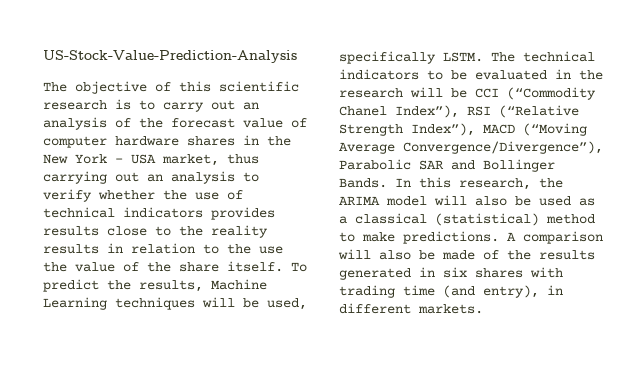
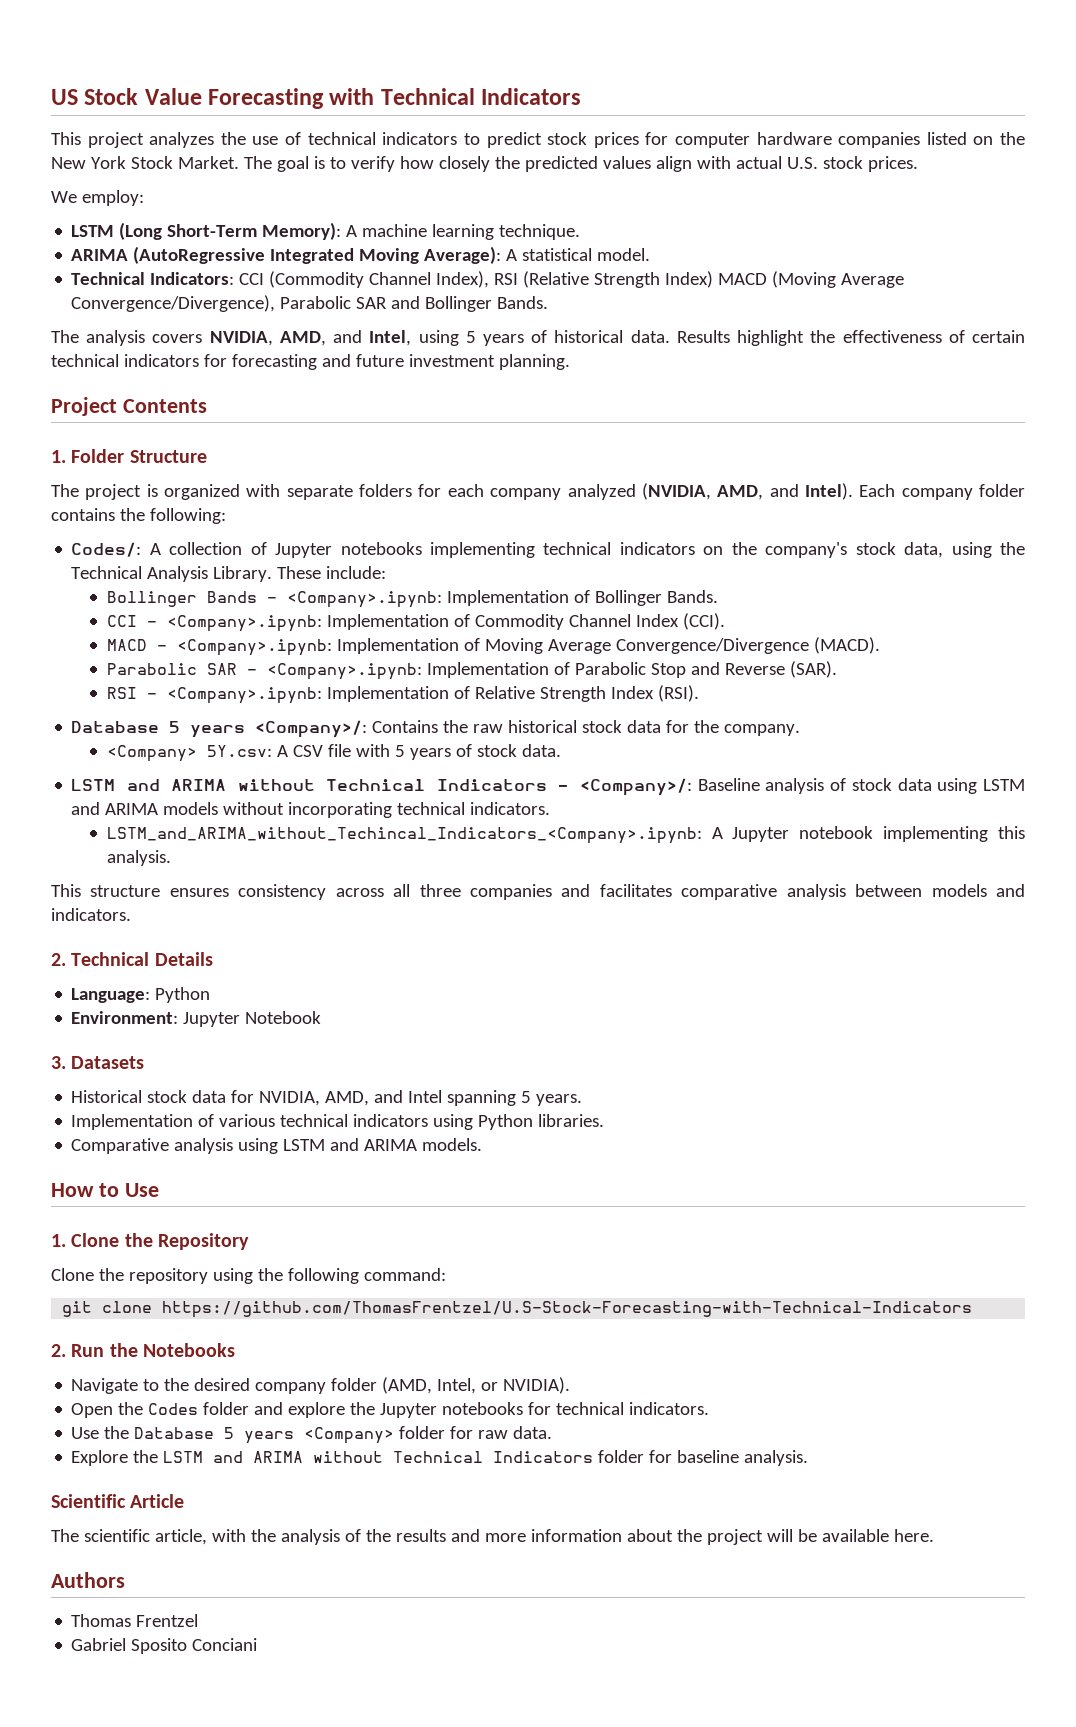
- US-Stock-Value-Prediction-Analysis
- The objective of this scientific research is to carry out an analysis of the forecast value of computer hardware shares in the New York – USA market, thus carrying out an analysis to verify whether the use of technical indicators provides results close to the reality results in relation to the use the value of the share itself. To predict the results, Machine Learning techniques will be used, specifically LSTM. The technical indicators to be evaluated in the research will be CCI (“Commodity Chanel Index”), RSI (“Relative Strength Index”), MACD (“Moving Average Convergence/Divergence”), Parabolic SAR and Bollinger Bands. In this research, the ARIMA model will also be used as a classical (statistical) method to make predictions. A comparison will also be made of the results generated in six shares with trading time (and entry), in different markets.
+ US Stock Value Forecasting with Technical Indicators
+ This project analyzes the use of technical indicators to predict stock prices for computer hardware companies listed on the New York Stock Market. The goal is to verify how closely the predicted values align with actual U.S. stock prices.
+ We employ:
+ LSTM (Long Short-Term Memory): A machine learning technique.
+ ARIMA (AutoRegressive Integrated Moving Average): A statistical model.
+ Technical Indicators: CCI (Commodity Channel Index), RSI (Relative Strength Index) MACD (Moving Average Convergence/Divergence), Parabolic SAR and Bollinger Bands.
+ The analysis covers NVIDIA, AMD, and Intel, using 5 years of historical data. Results highlight the effectiveness of certain technical indicators for forecasting and future investment planning.
+ Project Contents
+ 1. Folder Structure
+ The project is organized with separate folders for each company analyzed (NVIDIA, AMD, and Intel). Each company folder contains the following:
+ Codes/: A collection of Jupyter notebooks implementing technical indicators on the company's stock data, using the Technical Analysis Library. These include:
+ Bollinger Bands - <Company>.ipynb: Implementation of Bollinger Bands.
+ CCI - <Company>.ipynb: Implementation of Commodity Channel Index (CCI).
+ MACD - <Company>.ipynb: Implementation of Moving Average Convergence/Divergence (MACD).
+ Parabolic SAR - <Company>.ipynb: Implementation of Parabolic Stop and Reverse (SAR).
+ RSI - <Company>.ipynb: Implementation of Relative Strength Index (RSI).
+ Database 5 years <Company>/: Contains the raw historical stock data for the company.
+ <Company> 5Y.csv: A CSV file with 5 years of stock data.
+ LSTM and ARIMA without Technical Indicators - <Company>/: Baseline analysis of stock data using LSTM and ARIMA models without incorporating technical indicators.
+ LSTM_and_ARIMA_without_Techincal_Indicators_<Company>.ipynb: A Jupyter notebook implementing this analysis.
+ This structure ensures consistency across all three companies and facilitates comparative analysis between models and indicators.
+ 2. Technical Details
+ Language: Python
+ Environment: Jupyter Notebook
+ 3. Datasets
+ Historical stock data for NVIDIA, AMD, and Intel spanning 5 years.
+ Implementation of various technical indicators using Python libraries.
+ Comparative analysis using LSTM and ARIMA models.
+ How to Use
+ 1. Clone the Repository
+ Clone the repository using the following command:
+ git clone https://github.com/ThomasFrentzel/U.S-Stock-Forecasting-with-Technical-Indicators
+ 2. Run the Notebooks
+ Navigate to the desired company folder (AMD, Intel, or NVIDIA).
+ Open the Codes folder and explore the Jupyter notebooks for technical indicators.
+ Use the Database 5 years <Company> folder for raw data.
+ Explore the LSTM and ARIMA without Technical Indicators folder for baseline analysis.
+ Scientific Article
+ The scientific article, with the analysis of the results and more information about the project will be available here.
+ Authors
+ Thomas Frentzel
+ Gabriel Sposito Conciani

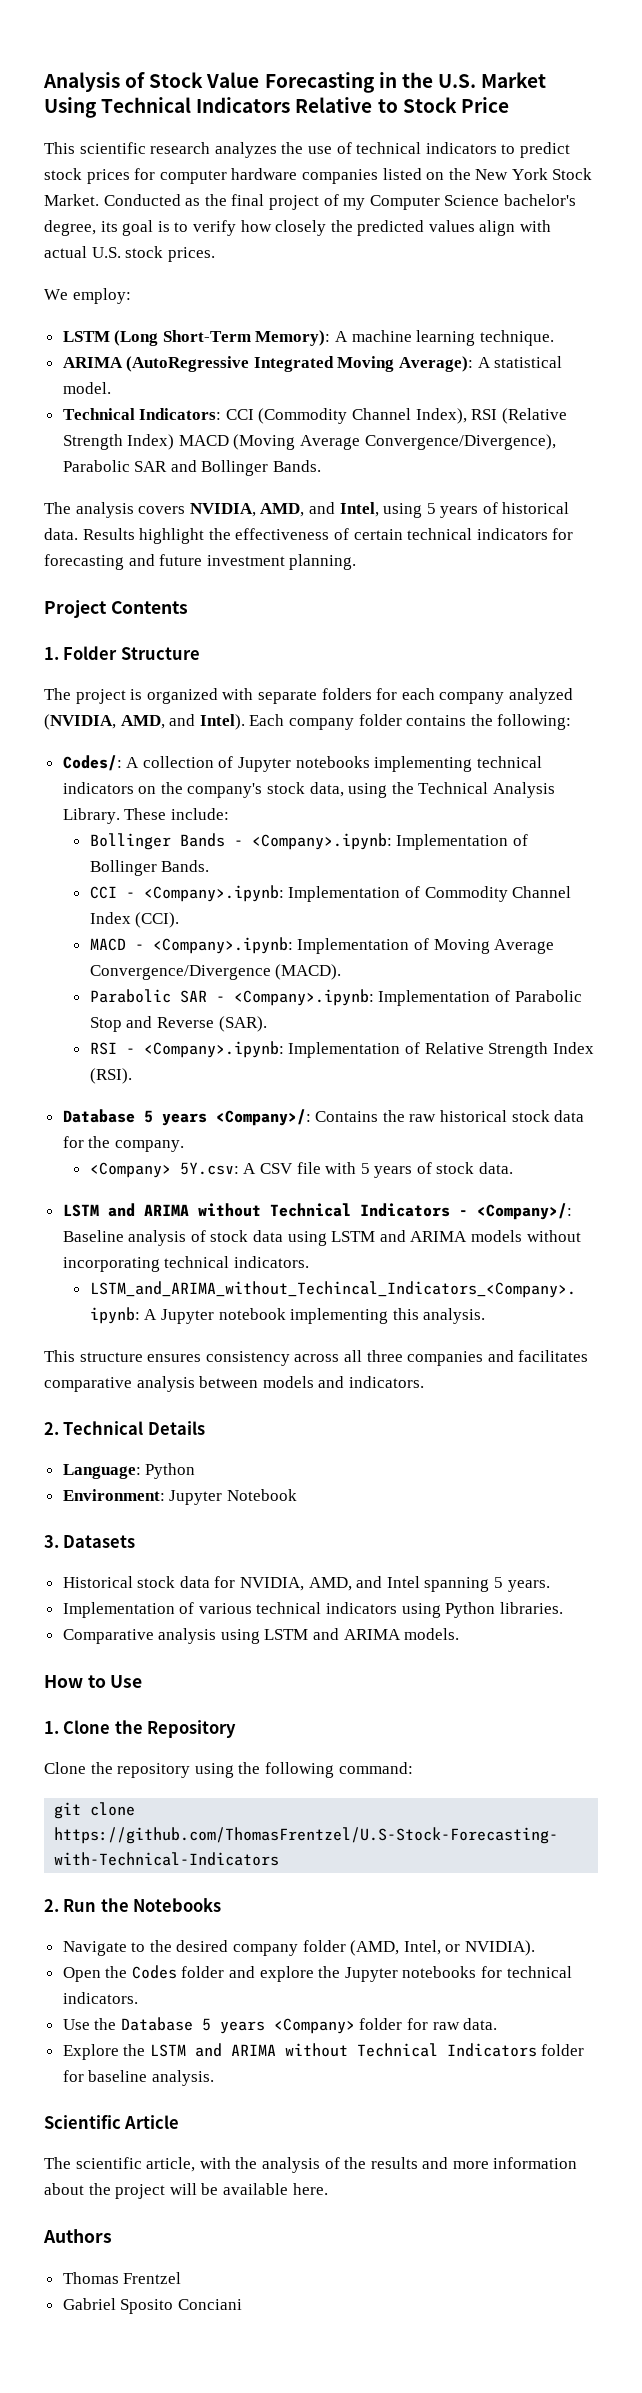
- US Stock Value Forecasting with Technical Indicators
- This project analyzes the use of technical indicators to predict stock prices for computer hardware companies listed on the New York Stock Market.
+ Analysis of Stock Value Forecasting in the U.S. Market Using Technical Indicators Relative to Stock Price
+ This scientific research analyzes the use of technical indicators to predict stock prices for computer hardware companies listed on the New York Stock Market.
- The goal is to verify how closely the predicted values align with actual U.S. stock prices.
+ Conducted as the final project of my Computer Science bachelor's degree, its goal is to verify how closely the predicted values align with actual U.S. stock prices.

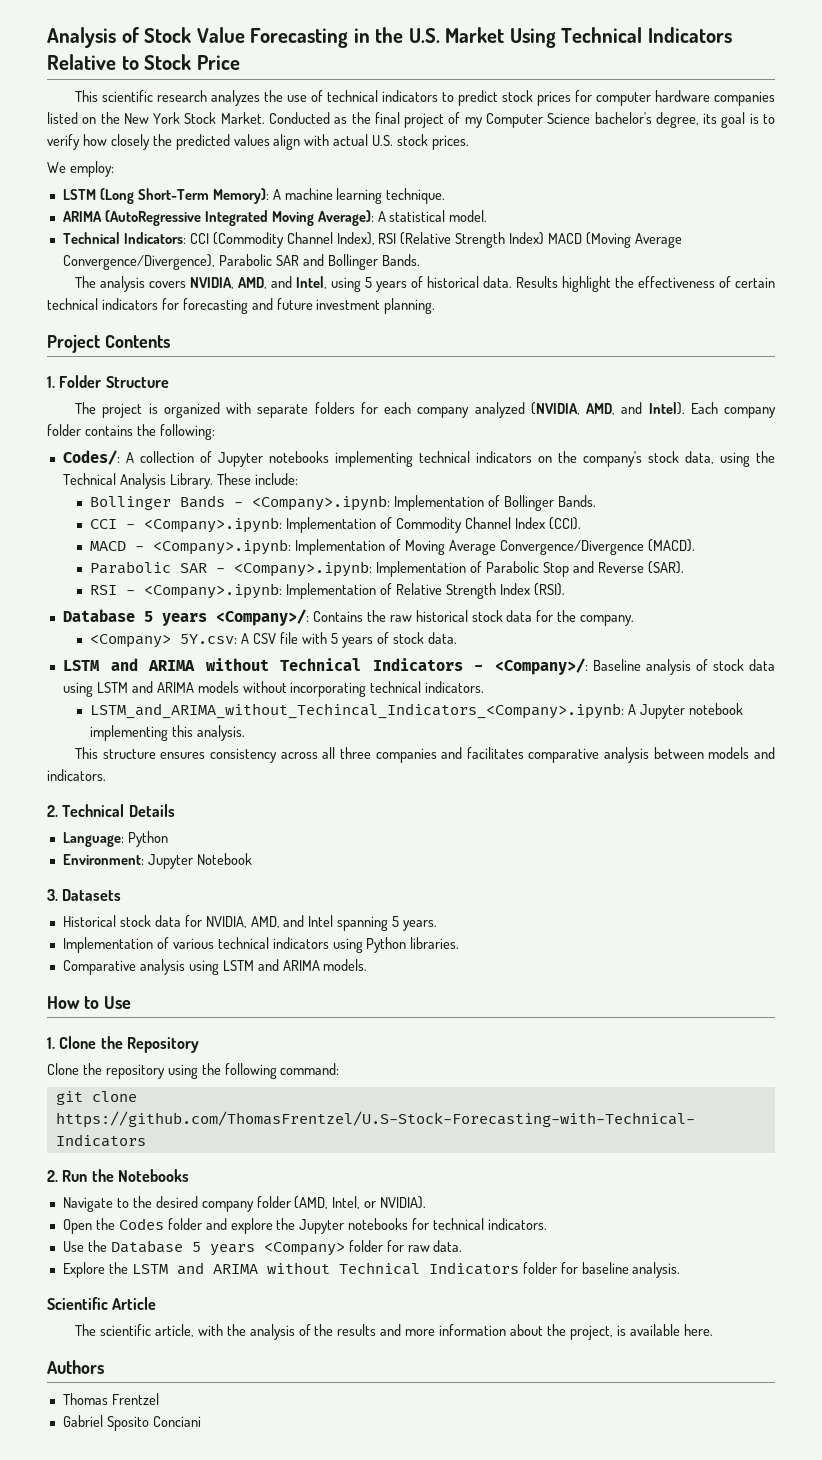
- The scientific article, with the analysis of the results and more information about the project will be available here.
+ The scientific article, with the analysis of the results and more information about the project, is available here.

